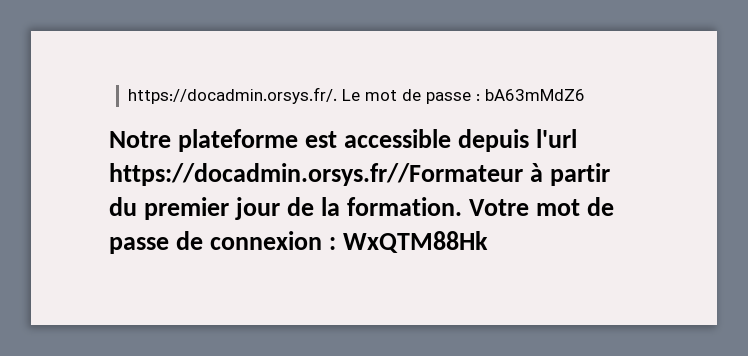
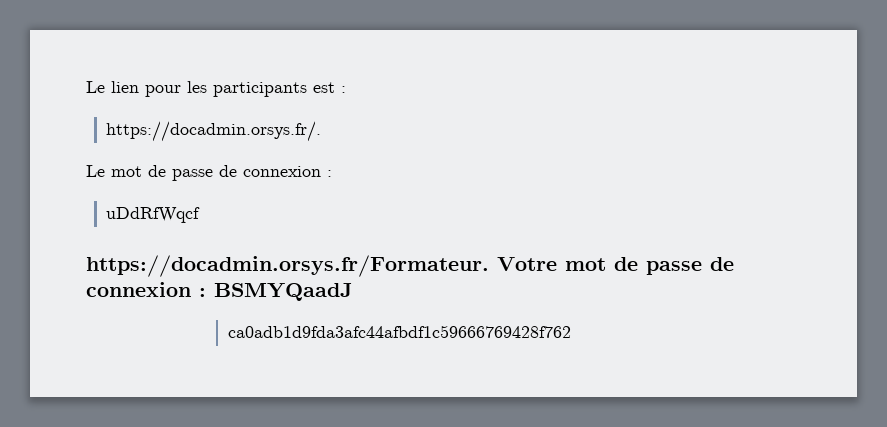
+ Le lien pour les participants est :
- https://docadmin.orsys.fr/. Le mot de passe : bA63mMdZ6
- Notre plateforme est accessible depuis l'url https://docadmin.orsys.fr//Formateur à partir du premier jour de la formation. Votre mot de passe de connexion : WxQTM88Hk
+ https://docadmin.orsys.fr/.
+ Le mot de passe de connexion :
+ uDdRfWqcf
+ https://docadmin.orsys.fr/Formateur. Votre mot de passe de connexion : BSMYQaadJ
+ ca0adb1d9fda3afc44afbdf1c59666769428f762

